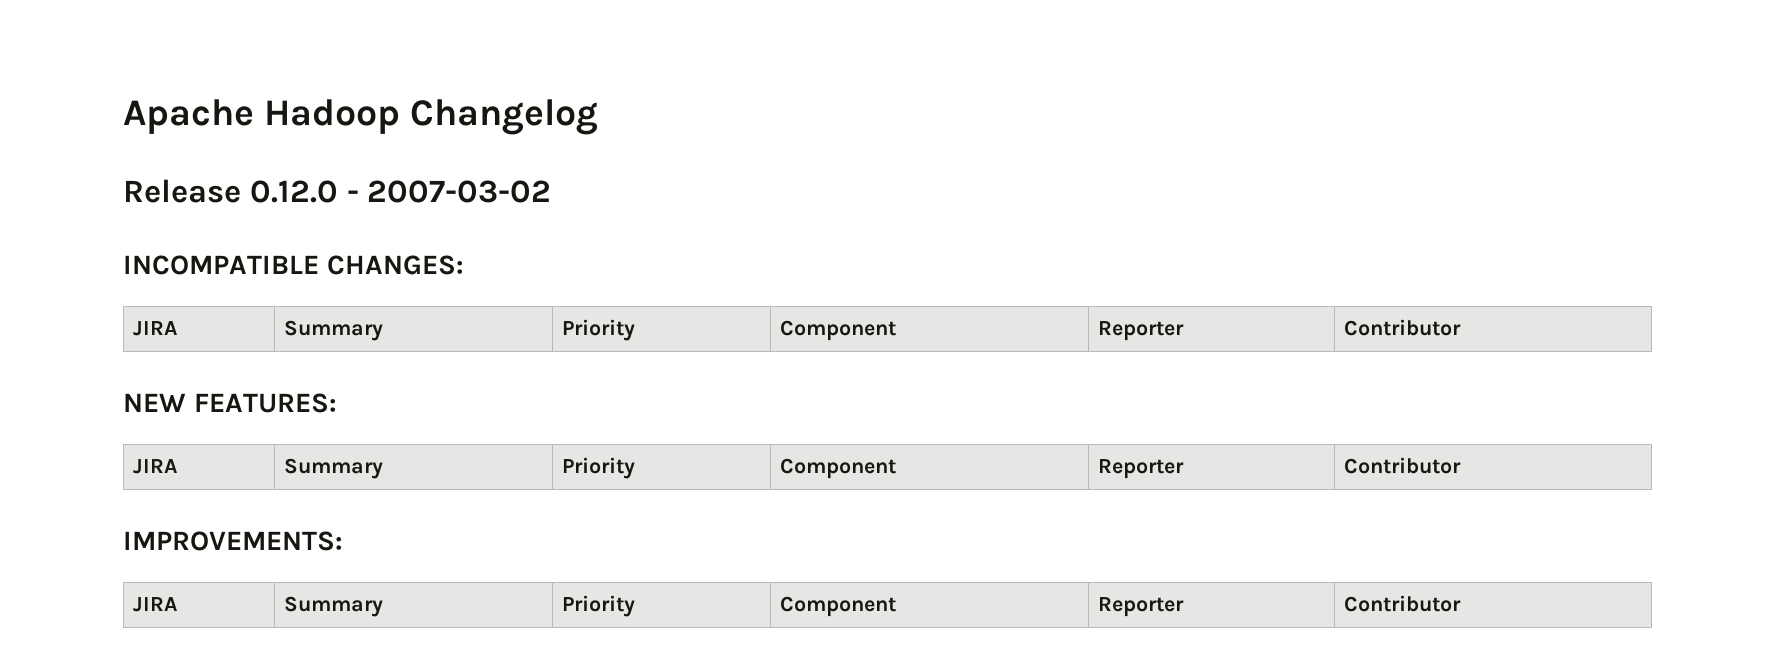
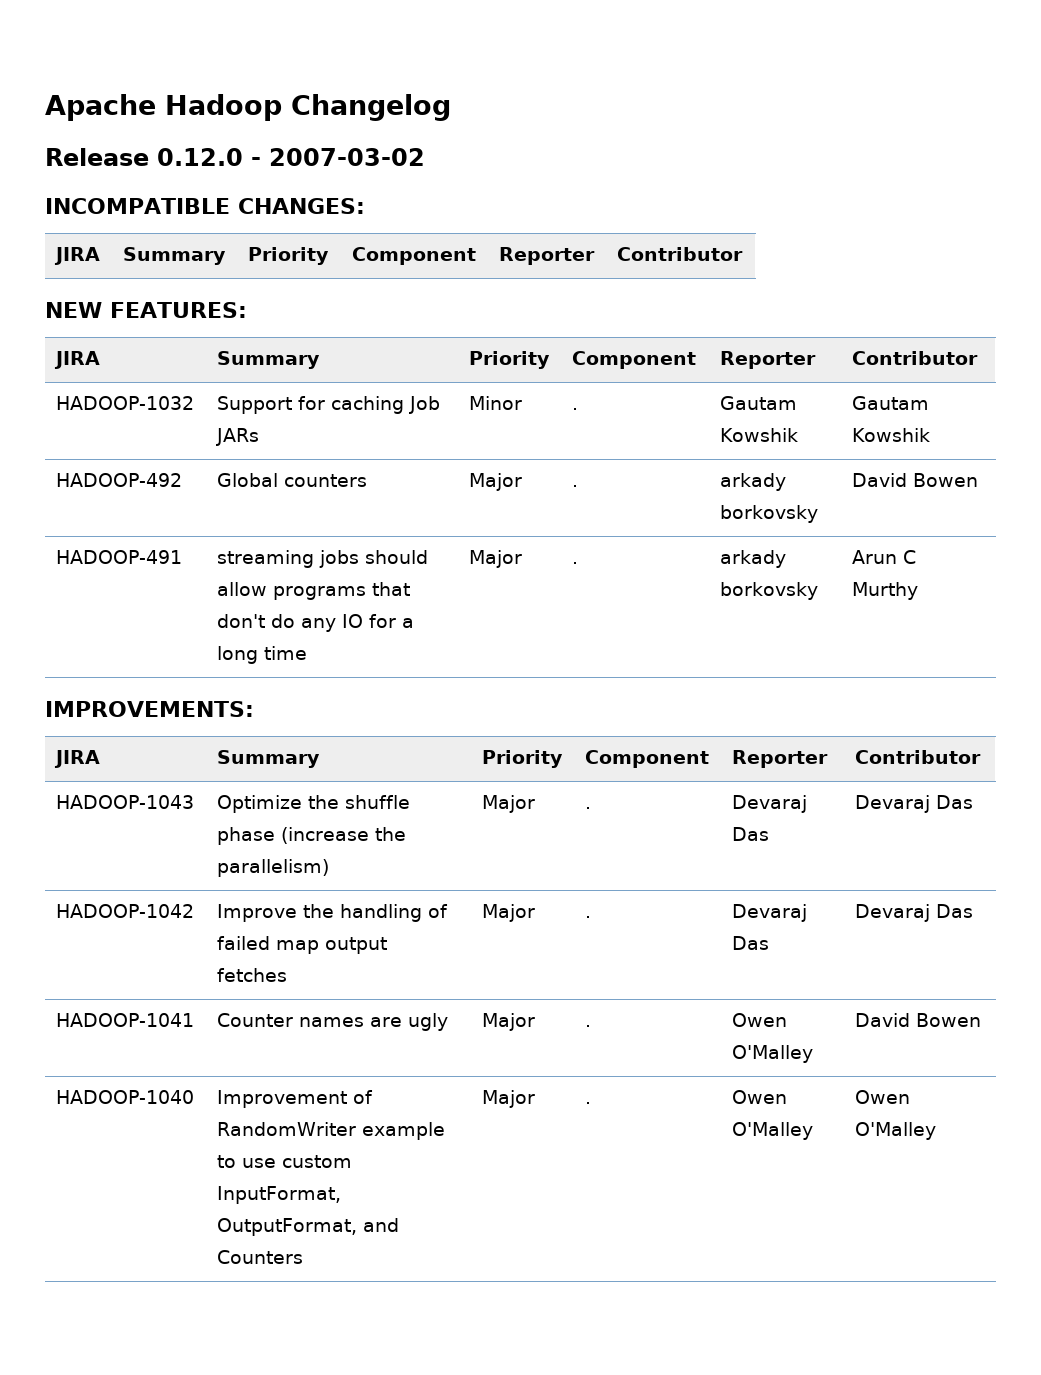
+ HADOOP-1032 | Support for caching Job JARs | Minor | . | Gautam Kowshik | Gautam Kowshik
+ HADOOP-492 | Global counters | Major | . | arkady borkovsky | David Bowen
+ HADOOP-491 | streaming jobs should allow programs that don't do any IO for a long time | Major | . | arkady borkovsky | Arun C Murthy
+ HADOOP-1043 | Optimize the shuffle phase (increase the parallelism) | Major | . | Devaraj Das | Devaraj Das
+ HADOOP-1042 | Improve the handling of failed map output fetches | Major | . | Devaraj Das | Devaraj Das
+ HADOOP-1041 | Counter names are ugly | Major | . | Owen O'Malley | David Bowen
+ HADOOP-1040 | Improvement of RandomWriter example to use custom InputFormat, OutputFormat, and Counters | Major | . | Owen O'Malley | Owen O'Malley

